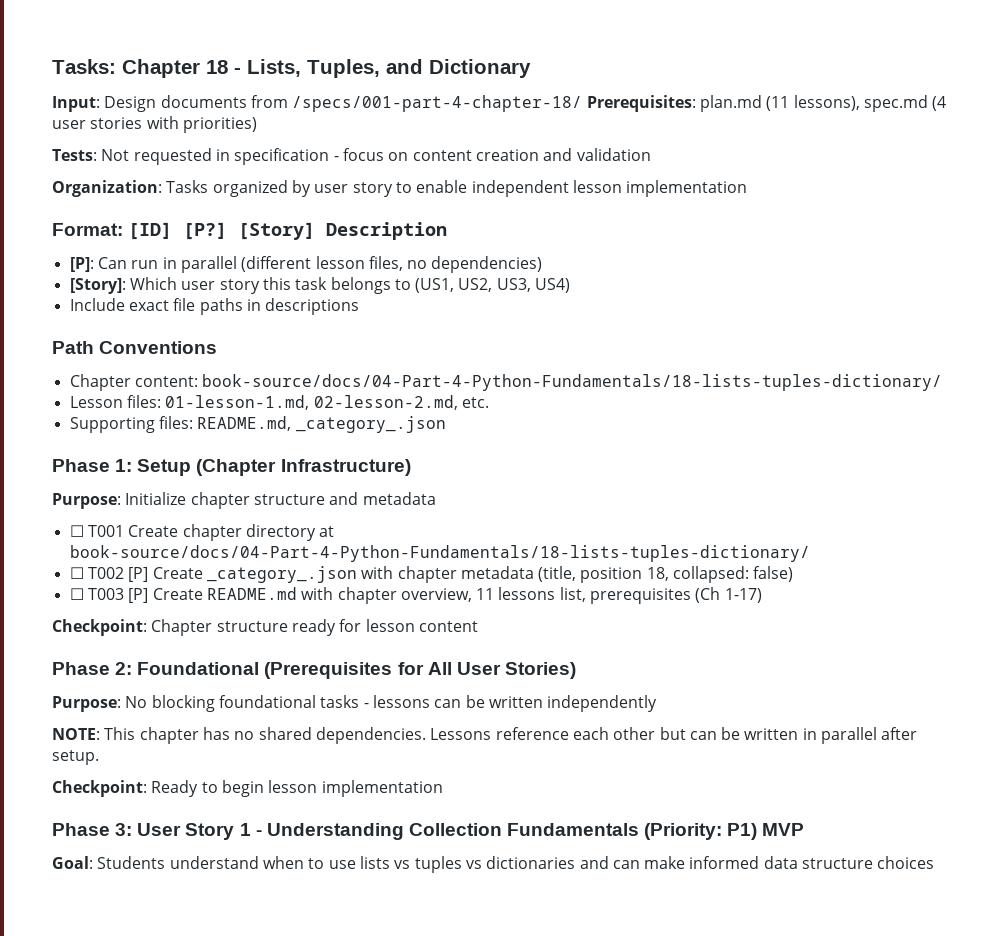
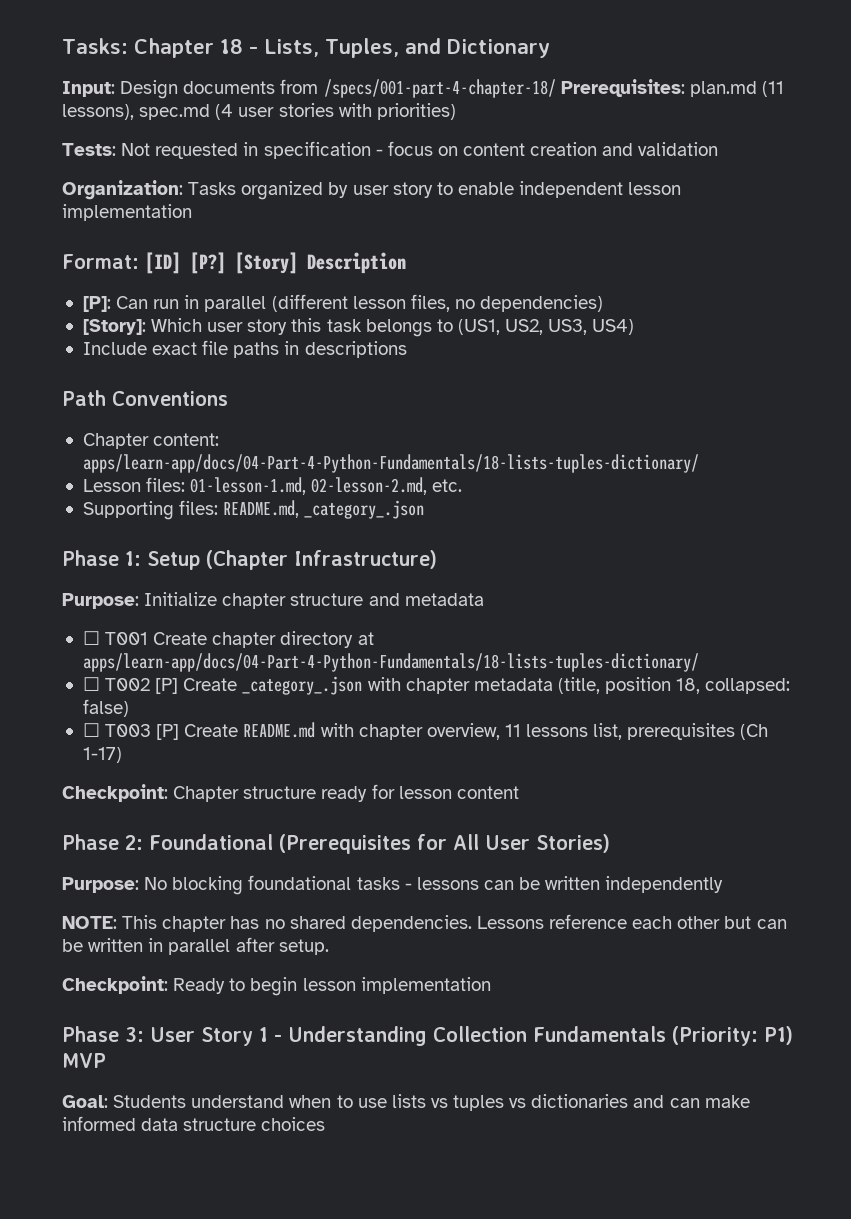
- Chapter content: book-source/docs/04-Part-4-Python-Fundamentals/18-lists-tuples-dictionary/
+ Chapter content: apps/learn-app/docs/04-Part-4-Python-Fundamentals/18-lists-tuples-dictionary/
- ☐ T001 Create chapter directory at book-source/docs/04-Part-4-Python-Fundamentals/18-lists-tuples-dictionary/
+ ☐ T001 Create chapter directory at apps/learn-app/docs/04-Part-4-Python-Fundamentals/18-lists-tuples-dictionary/

